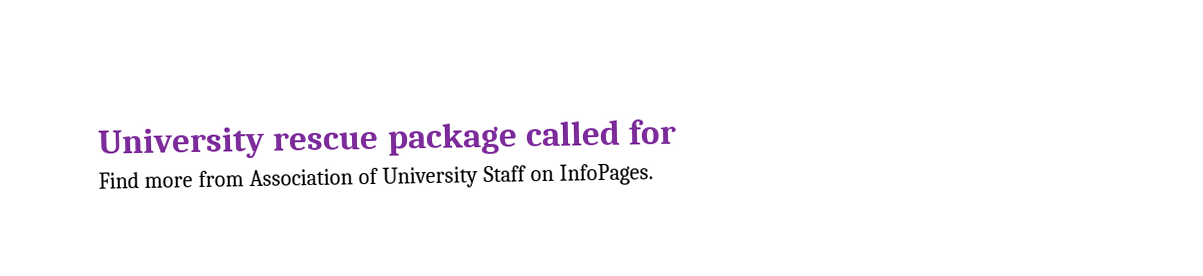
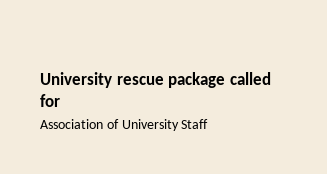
- Find more from Association of University Staff on InfoPages.
+ Association of University Staff

